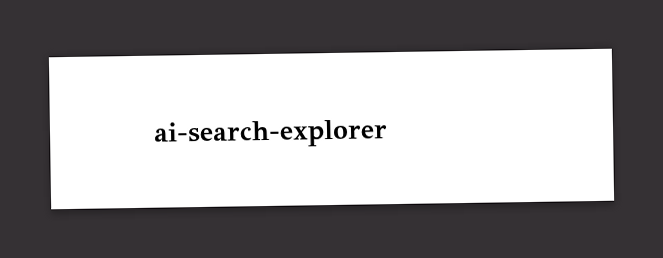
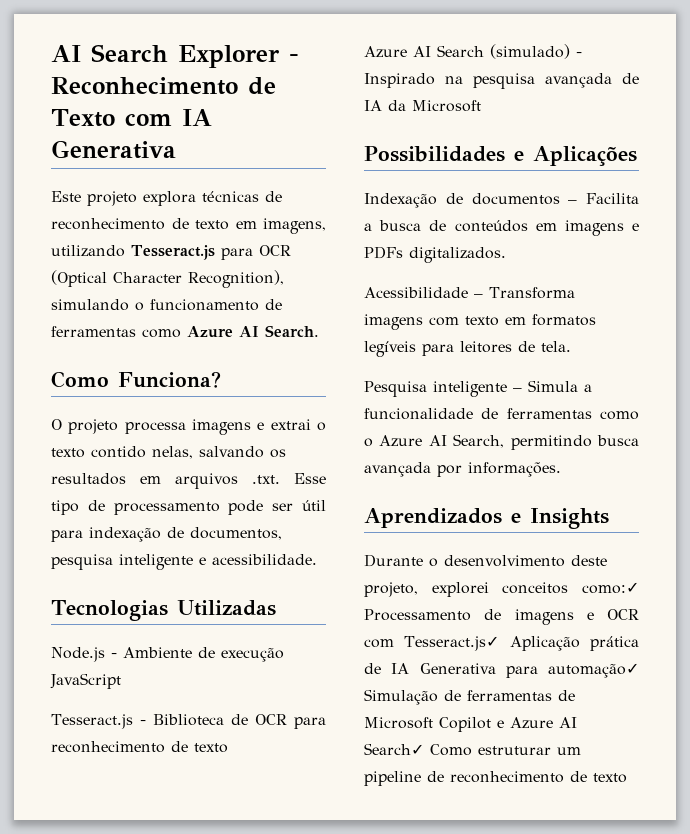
- ai-search-explorer
+ AI Search Explorer - Reconhecimento de Texto com IA Generativa
+ Este projeto explora técnicas de reconhecimento de texto em imagens, utilizando Tesseract.js para OCR (Optical Character Recognition), simulando o funcionamento de ferramentas como Azure AI Search.
+ Como Funciona?
+ O projeto processa imagens e extrai o texto contido nelas, salvando os resultados em arquivos .txt. Esse tipo de processamento pode ser útil para indexação de documentos, pesquisa inteligente e acessibilidade.
+ Tecnologias Utilizadas
+ Node.js - Ambiente de execução JavaScript
+ Tesseract.js - Biblioteca de OCR para reconhecimento de texto
+ Azure AI Search (simulado) - Inspirado na pesquisa avançada de IA da Microsoft
+ Possibilidades e Aplicações
+ Indexação de documentos – Facilita a busca de conteúdos em imagens e PDFs digitalizados.
+ Acessibilidade – Transforma imagens com texto em formatos legíveis para leitores de tela.
+ Pesquisa inteligente – Simula a funcionalidade de ferramentas como o Azure AI Search, permitindo busca avançada por informações.
+ Aprendizados e Insights
+ Durante o desenvolvimento deste projeto, explorei conceitos como:✓ Processamento de imagens e OCR com Tesseract.js✓ Aplicação prática de IA Generativa para automação✓ Simulação de ferramentas de Microsoft Copilot e Azure AI Search✓ Como estruturar um pipeline de reconhecimento de texto

